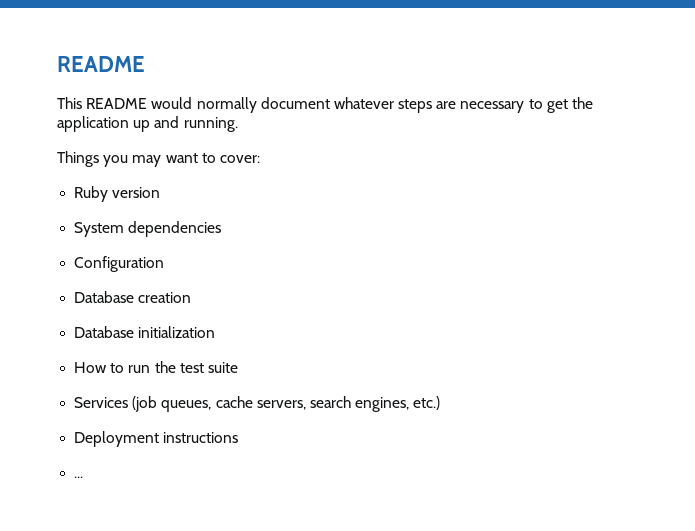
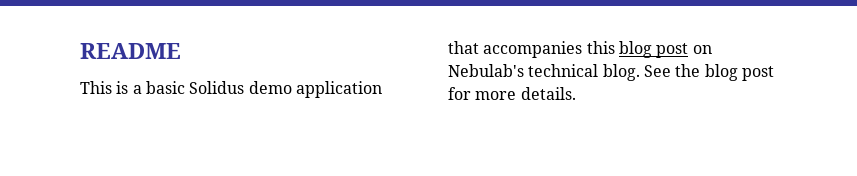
- This README would normally document whatever steps are necessary to get the application up and running.
- Things you may want to cover:
- Ruby version
- System dependencies
- Configuration
- Database creation
- Database initialization
- How to run the test suite
- Services (job queues, cache servers, search engines, etc.)
- Deployment instructions
- ...
+ This is a basic Solidus demo application that accompanies this blog post on Nebulab's technical blog. See the blog post for more details.

